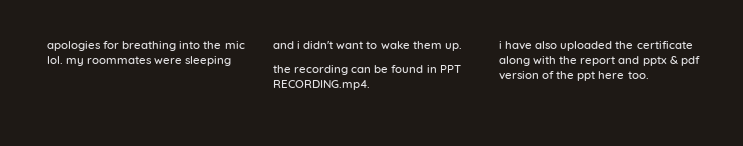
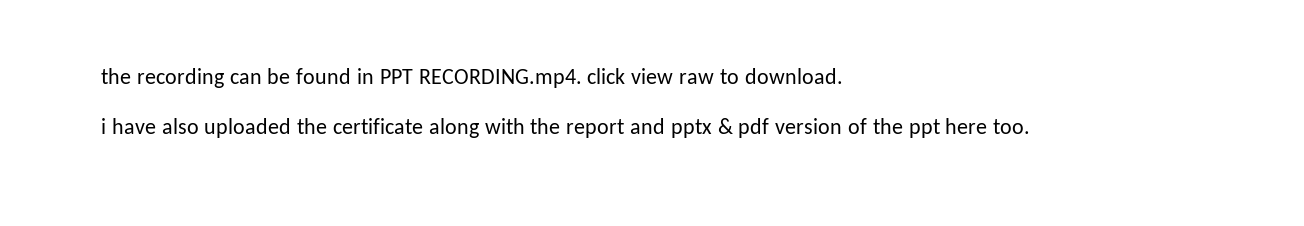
- apologies for breathing into the mic lol. my roommates were sleeping and i didn't want to wake them up.
- the recording can be found in PPT RECORDING.mp4.
+ the recording can be found in PPT RECORDING.mp4. click view raw to download.

